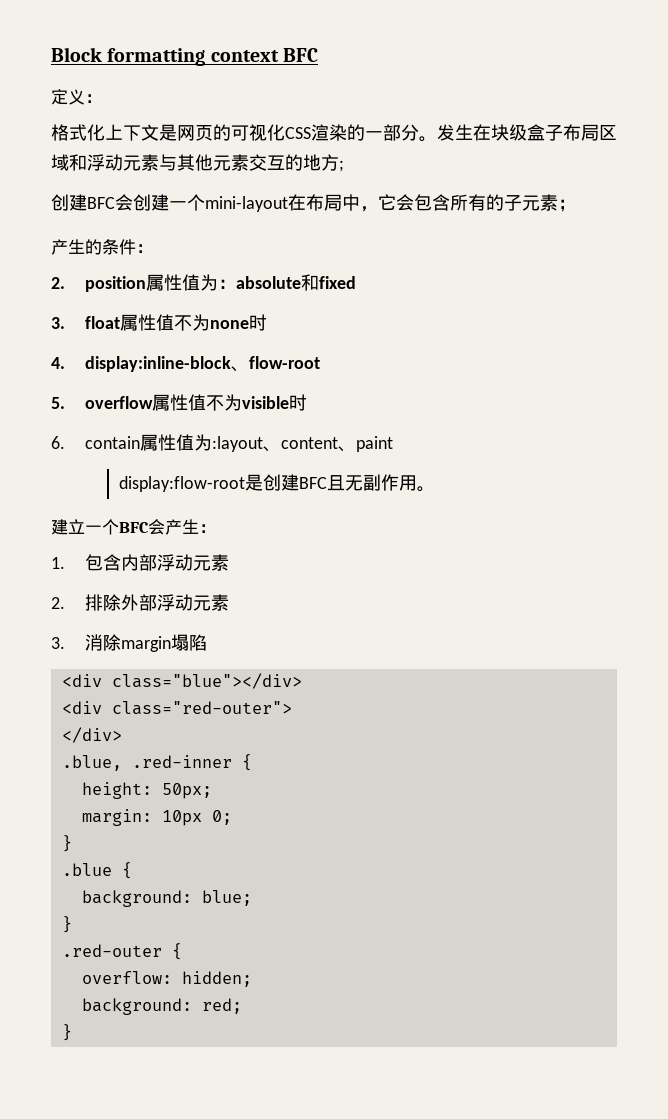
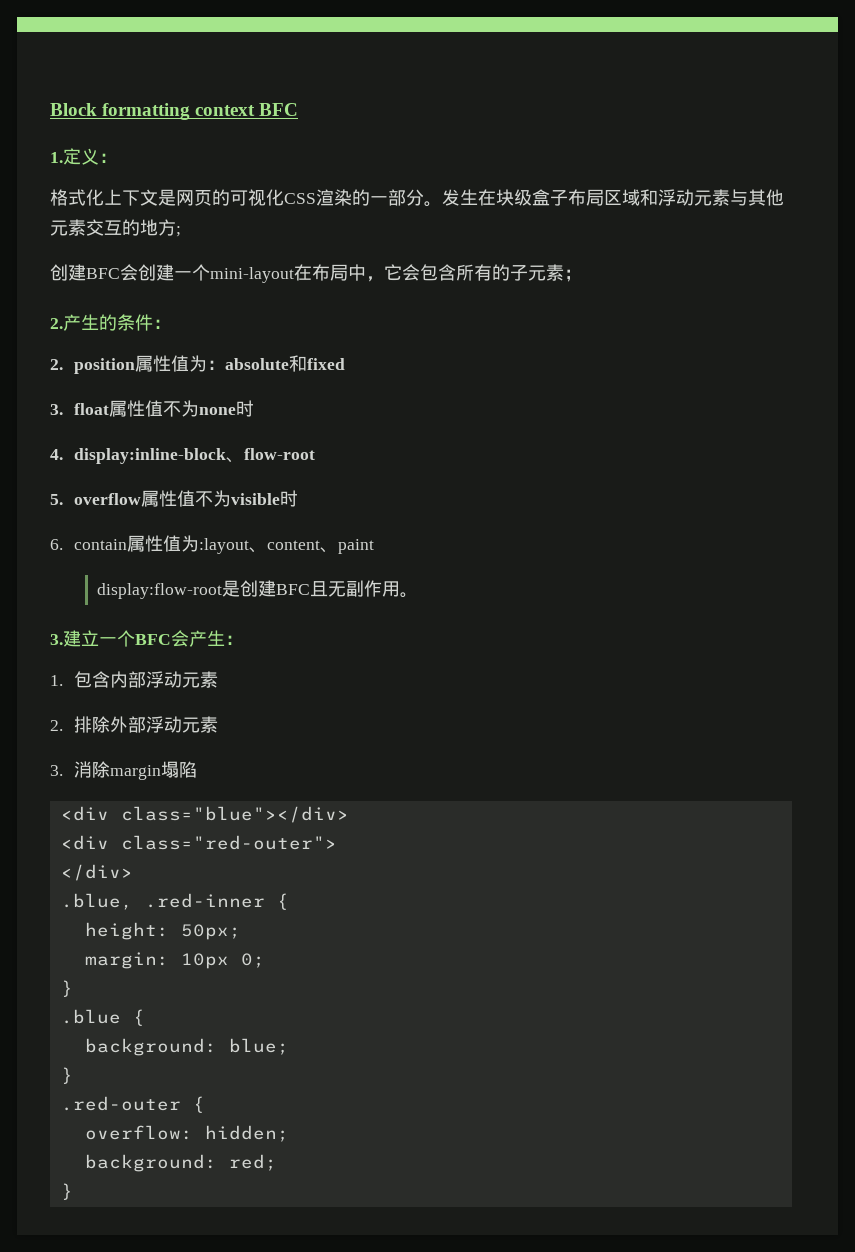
- 定义：
+ 1.定义：
- 产生的条件：
+ 2.产生的条件：
- 建立一个BFC会产生：
+ 3.建立一个BFC会产生：

